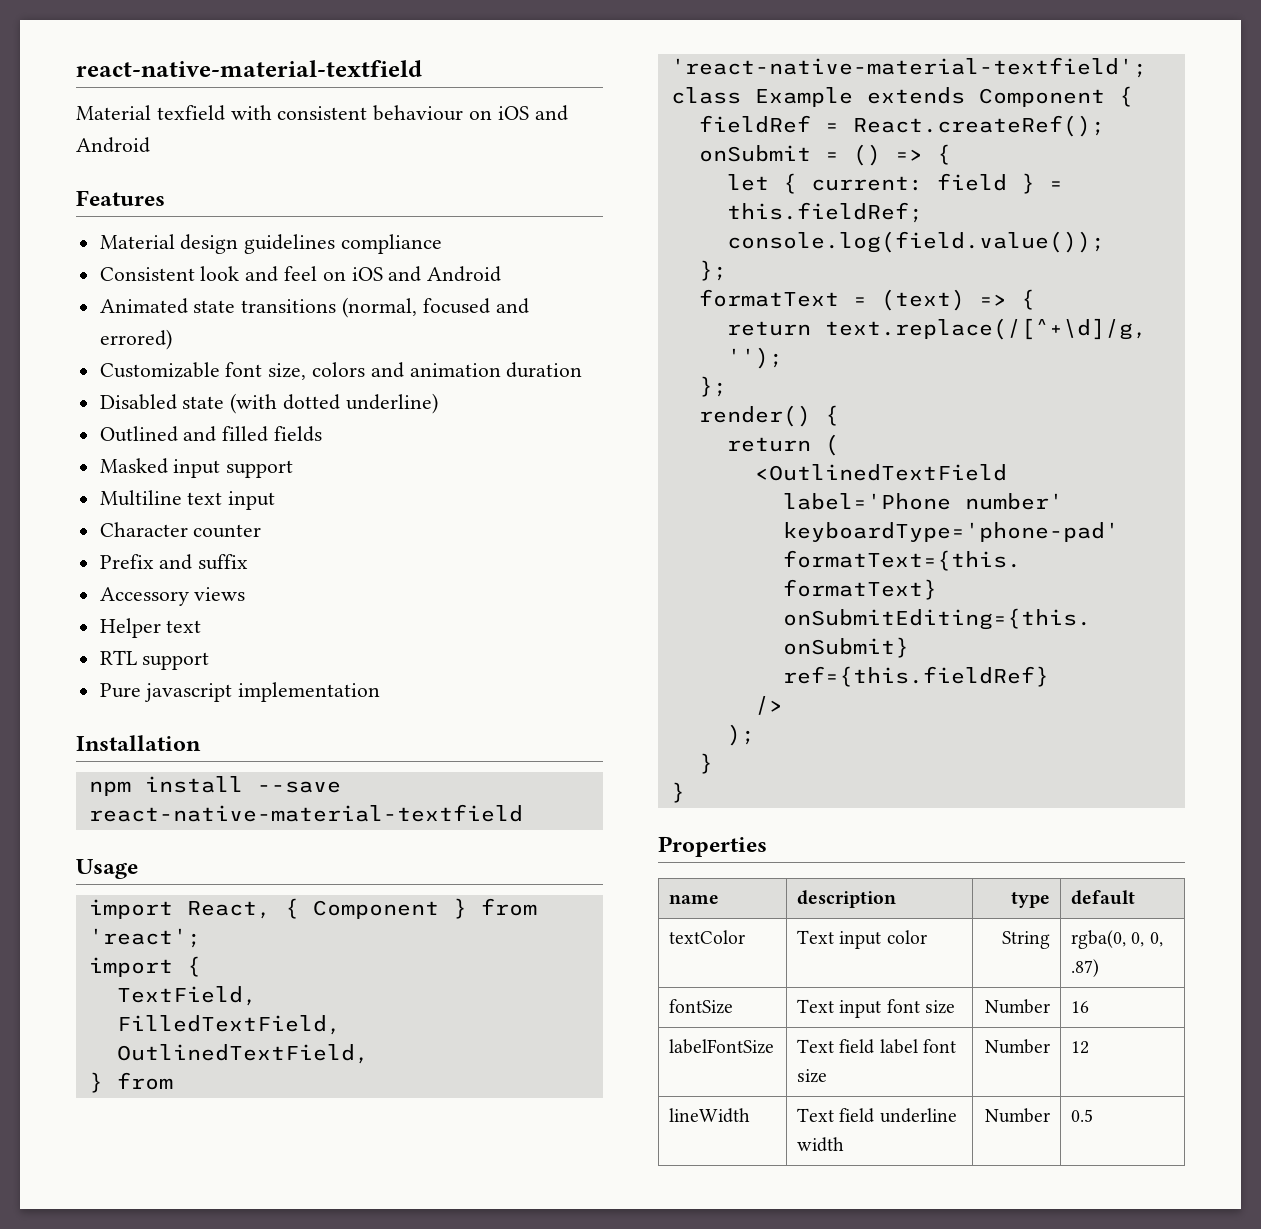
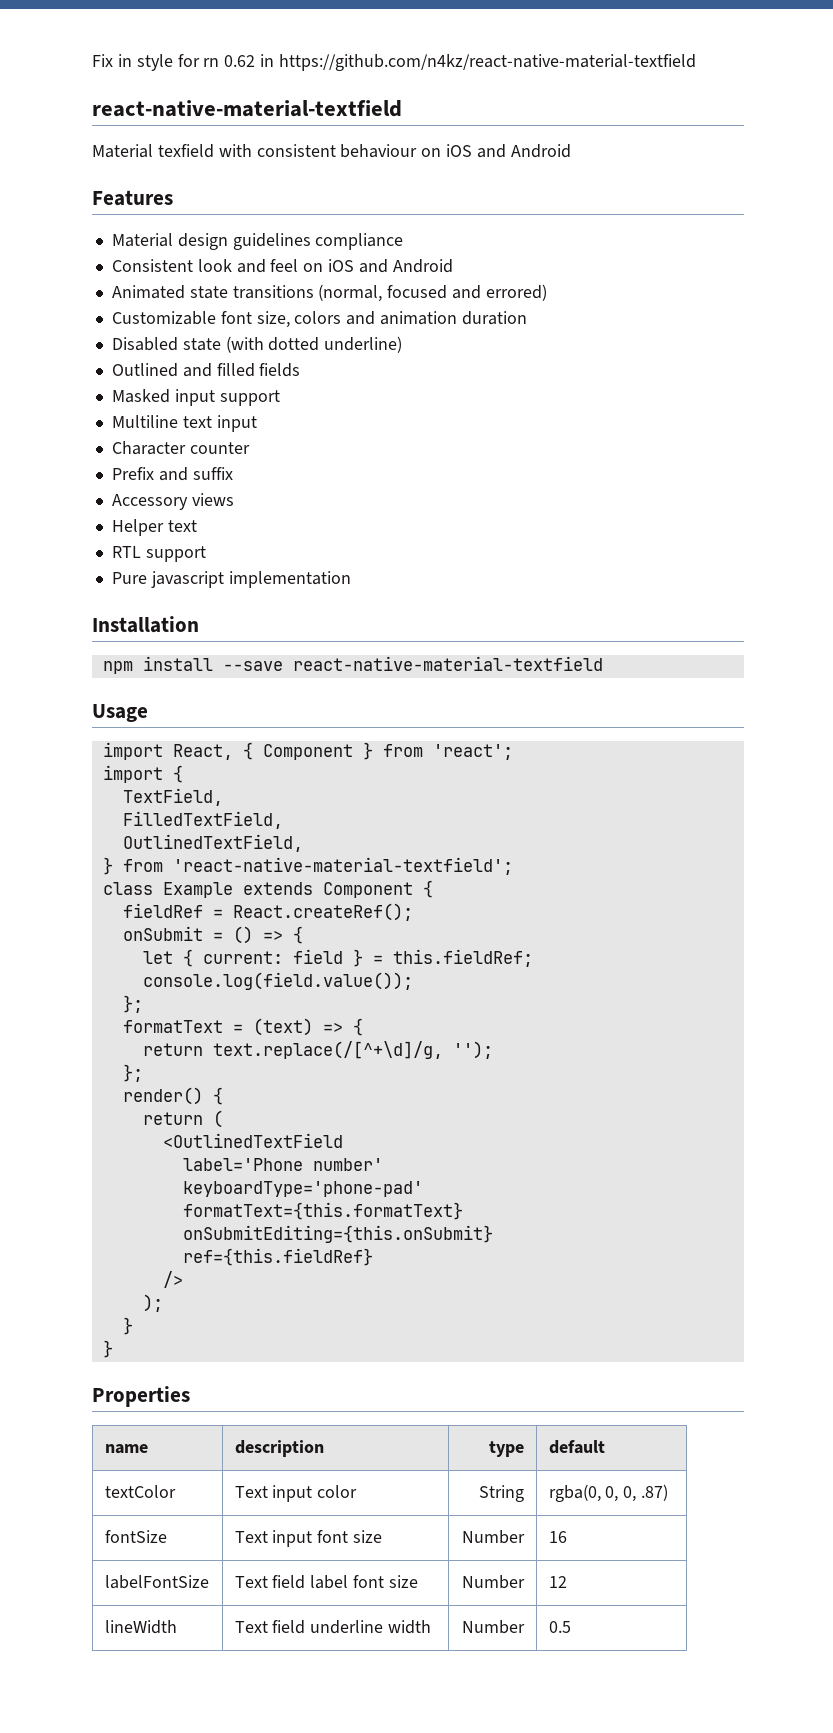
+ Fix in style for rn 0.62 in https://github.com/n4kz/react-native-material-textfield

